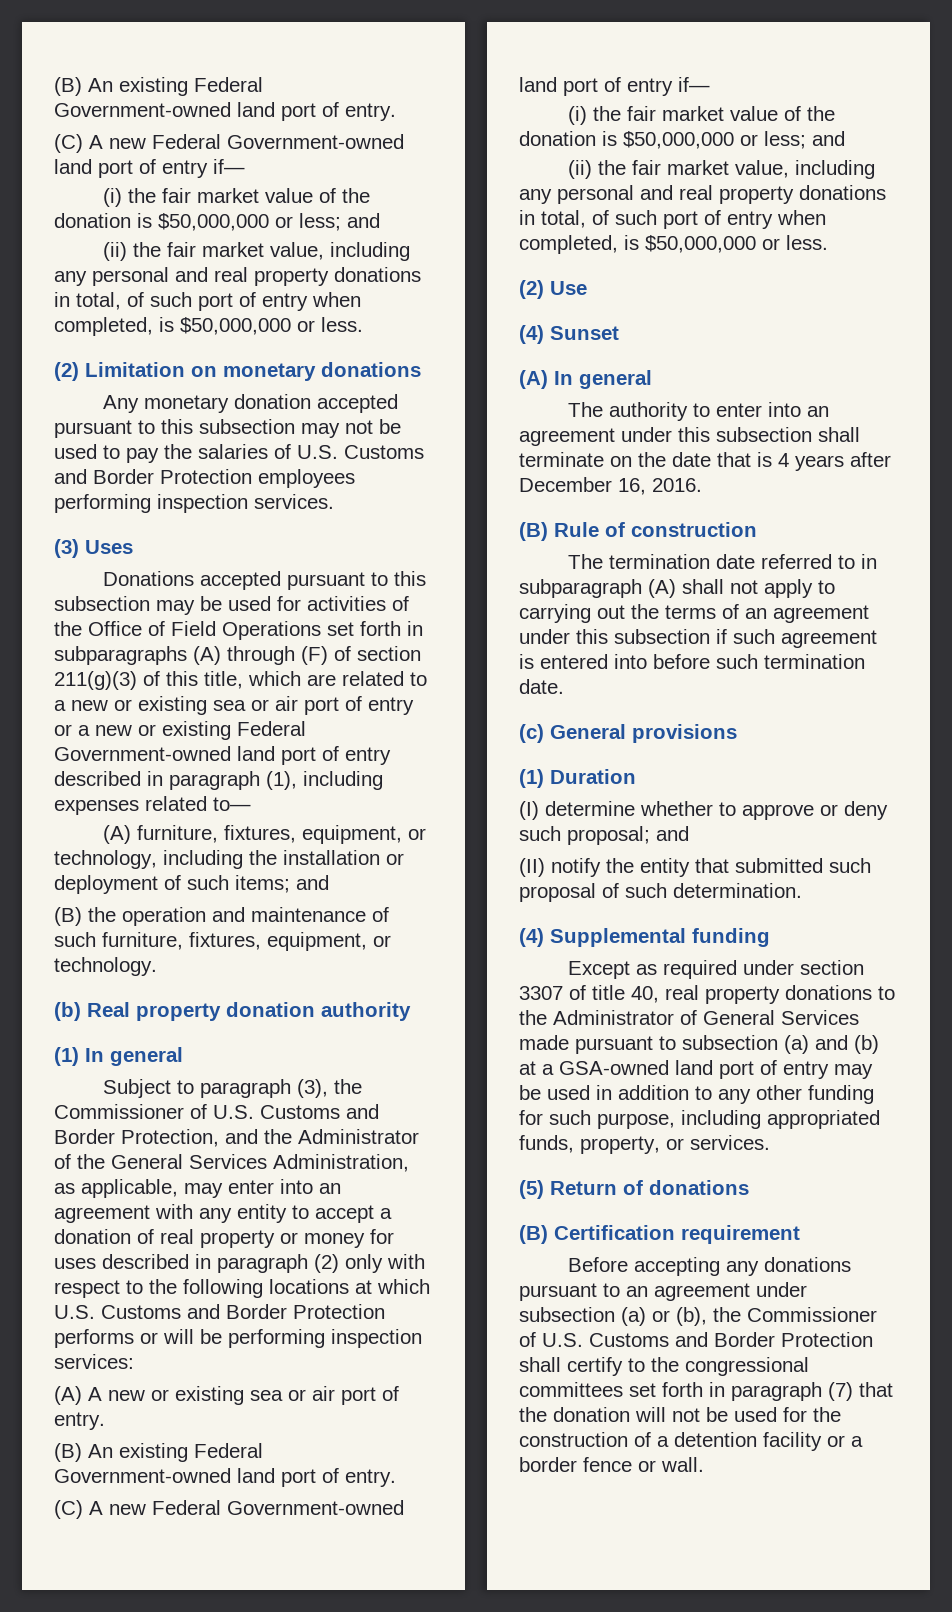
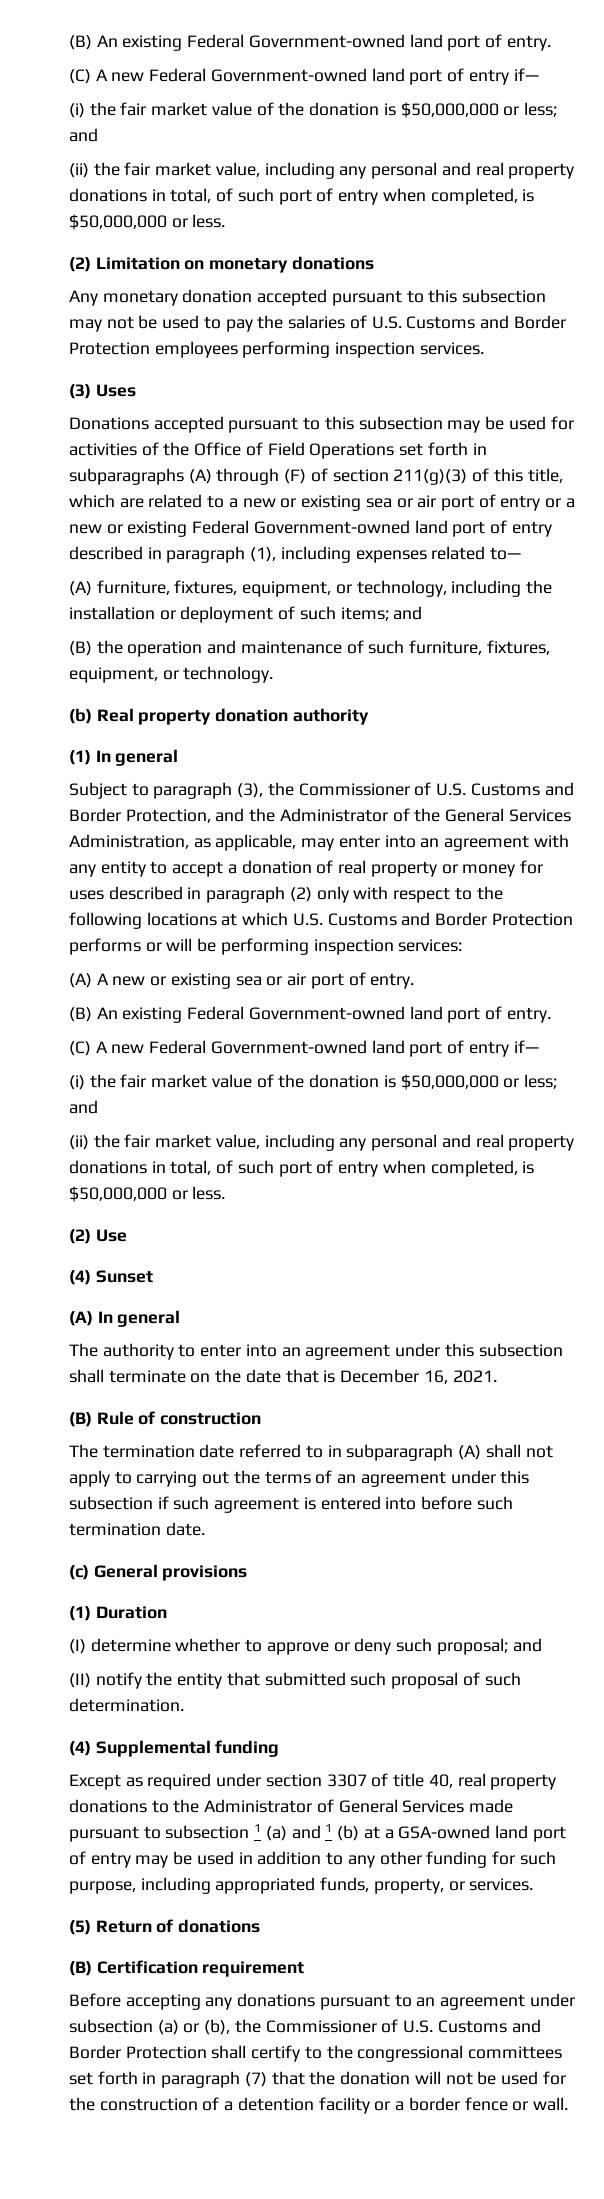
- The authority to enter into an agreement under this subsection shall terminate on the date that is 4 years after December 16, 2016.
+ The authority to enter into an agreement under this subsection shall terminate on the date that is December 16, 2021.
- Except as required under section 3307 of title 40, real property donations to the Administrator of General Services made pursuant to subsection (a) and (b) at a GSA-owned land port of entry may be used in addition to any other funding for such purpose, including appropriated funds, property, or services.
+ Except as required under section 3307 of title 40, real property donations to the Administrator of General Services made pursuant to subsection 1 (a) and 1 (b) at a GSA-owned land port of entry may be used in addition to any other funding for such purpose, including appropriated funds, property, or services.

